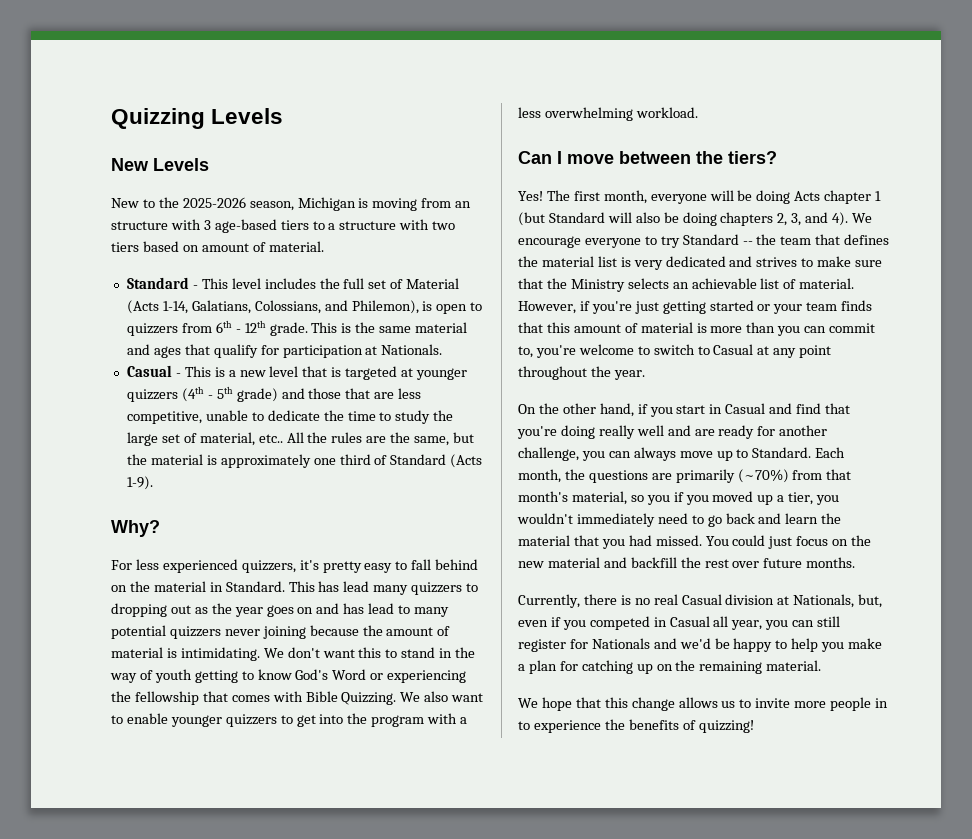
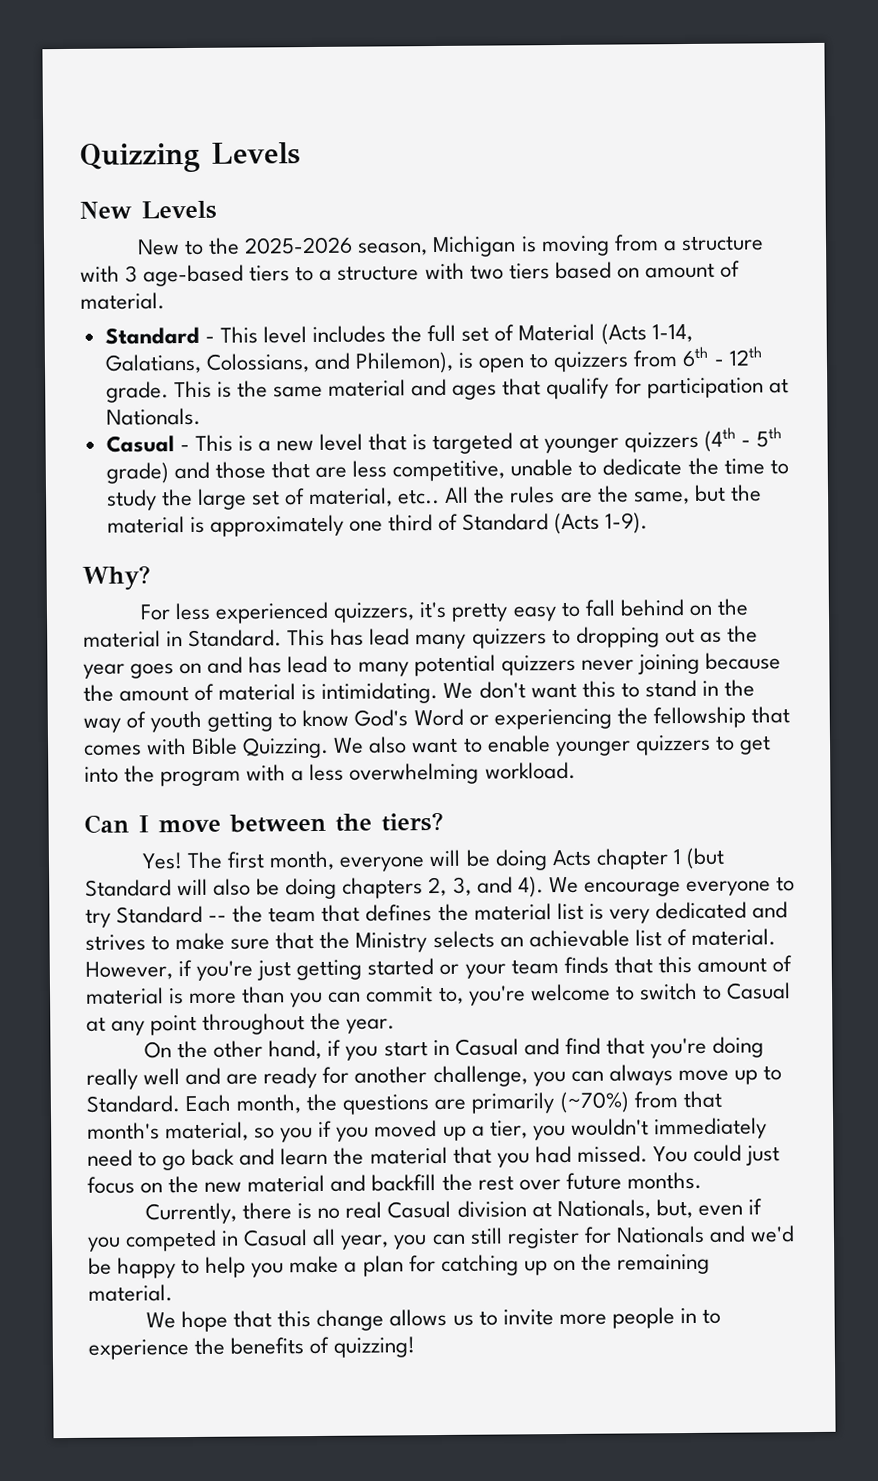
- New to the 2025-2026 season, Michigan is moving from an structure with 3 age-based tiers to a structure with two tiers based on amount of material.
+ New to the 2025-2026 season, Michigan is moving from a structure with 3 age-based tiers to a structure with two tiers based on amount of material.

